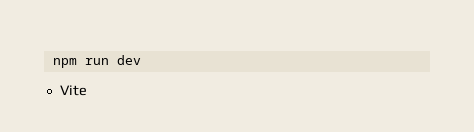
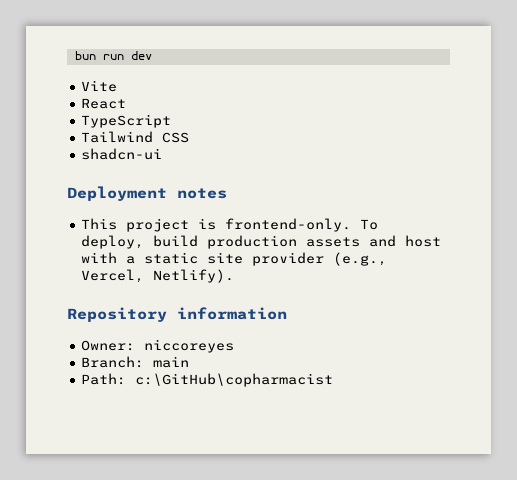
- npm run dev
+ bun run dev
+ React
+ TypeScript
+ Tailwind CSS
+ shadcn-ui
+ Deployment notes
+ This project is frontend-only. To deploy, build production assets and host with a static site provider (e.g., Vercel, Netlify).
+ Repository information
+ Owner: niccoreyes
+ Branch: main
+ Path: c:\GitHub\copharmacist

